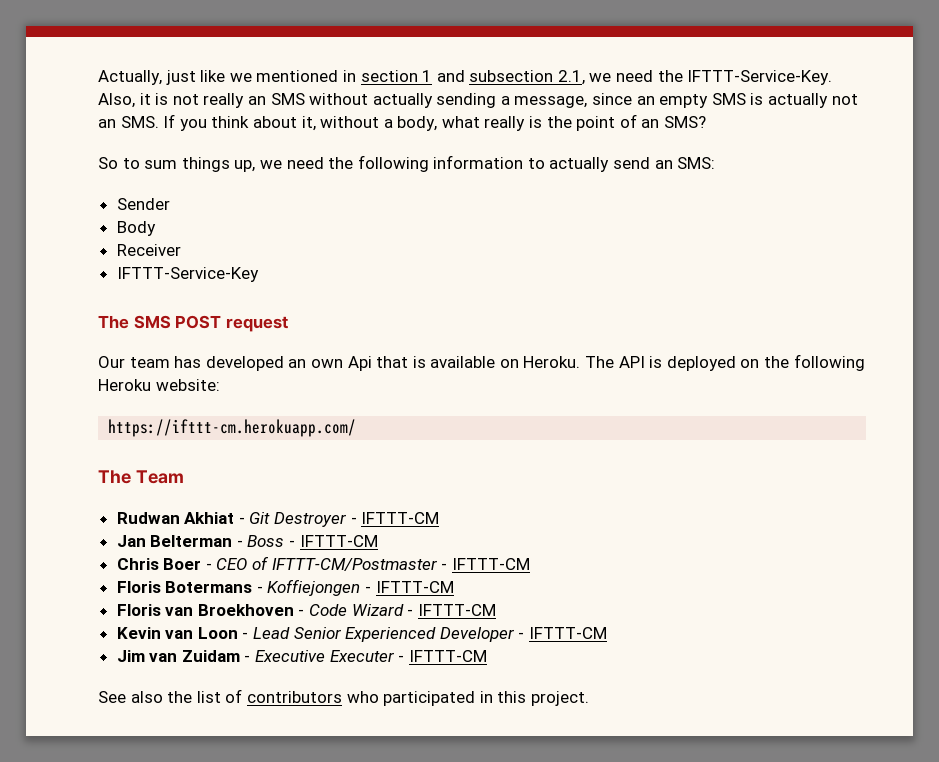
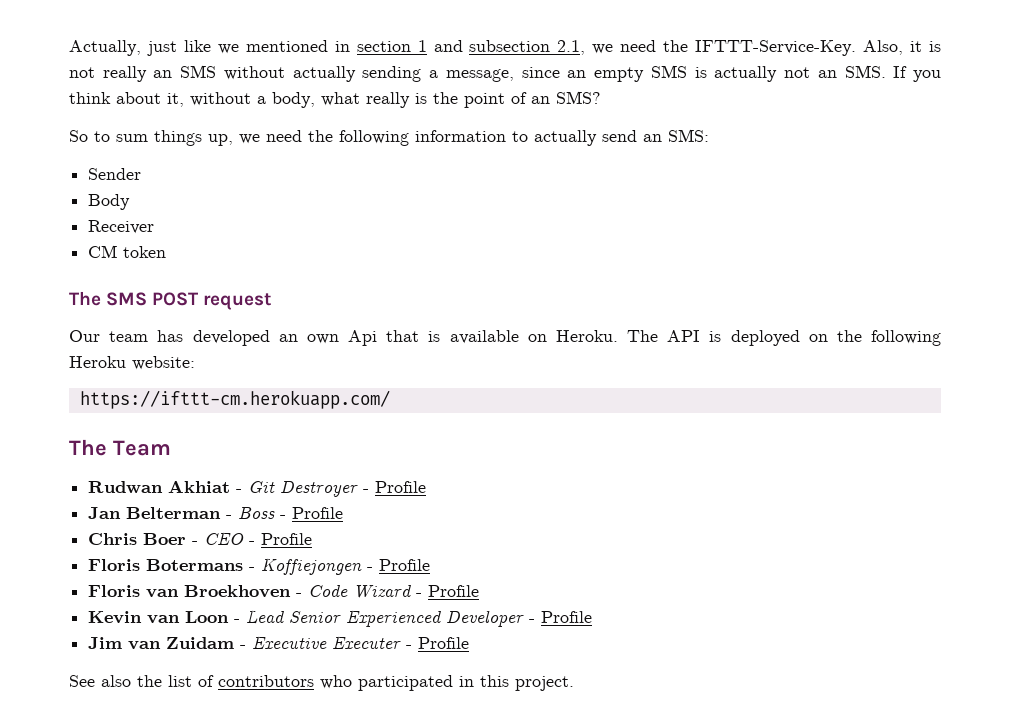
- IFTTT-Service-Key
+ CM token
- Rudwan Akhiat - Git Destroyer - IFTTT-CM
+ Rudwan Akhiat - Git Destroyer - Profile
- Jan Belterman - Boss - IFTTT-CM
+ Jan Belterman - Boss - Profile
- Chris Boer - CEO of IFTTT-CM/Postmaster - IFTTT-CM
+ Chris Boer - CEO - Profile
- Floris Botermans - Koffiejongen - IFTTT-CM
+ Floris Botermans - Koffiejongen - Profile
- Floris van Broekhoven - Code Wizard - IFTTT-CM
+ Floris van Broekhoven - Code Wizard - Profile
- Kevin van Loon - Lead Senior Experienced Developer - IFTTT-CM
+ Kevin van Loon - Lead Senior Experienced Developer - Profile
- Jim van Zuidam - Executive Executer - IFTTT-CM
+ Jim van Zuidam - Executive Executer - Profile

